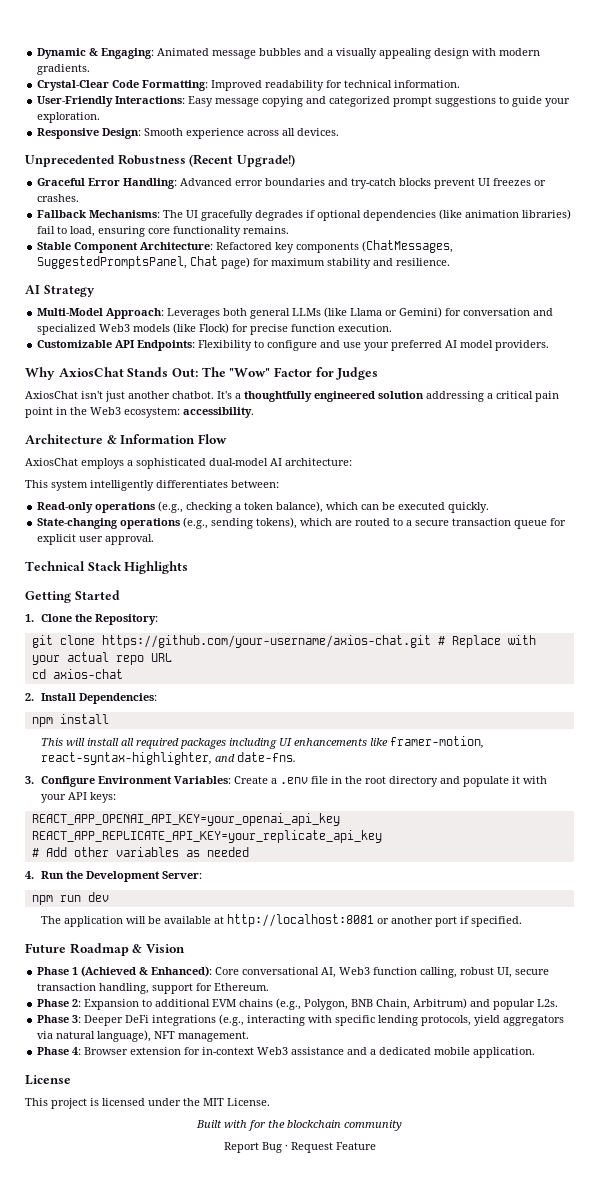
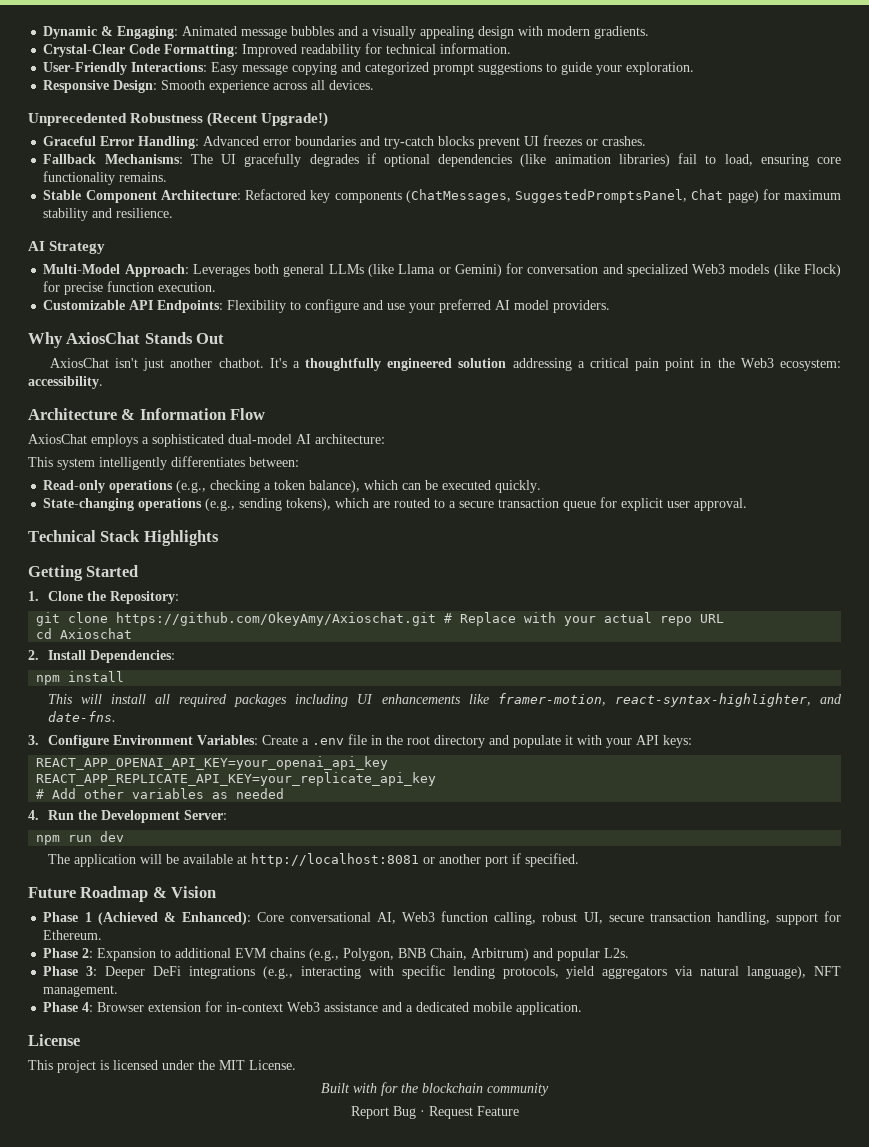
- Why AxiosChat Stands Out: The "Wow" Factor for Judges
+ Why AxiosChat Stands Out
- git clone https://github.com/your-username/axios-chat.git # Replace with your actual repo URL
+ git clone https://github.com/OkeyAmy/Axioschat.git # Replace with your actual repo URL
- cd axios-chat
+ cd Axioschat

